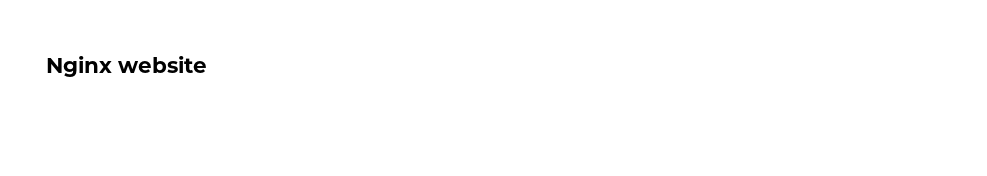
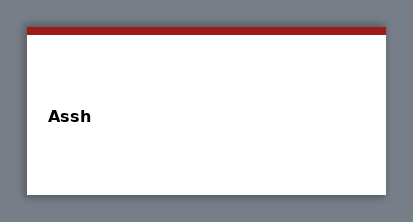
- Nginx website
+ Assh

